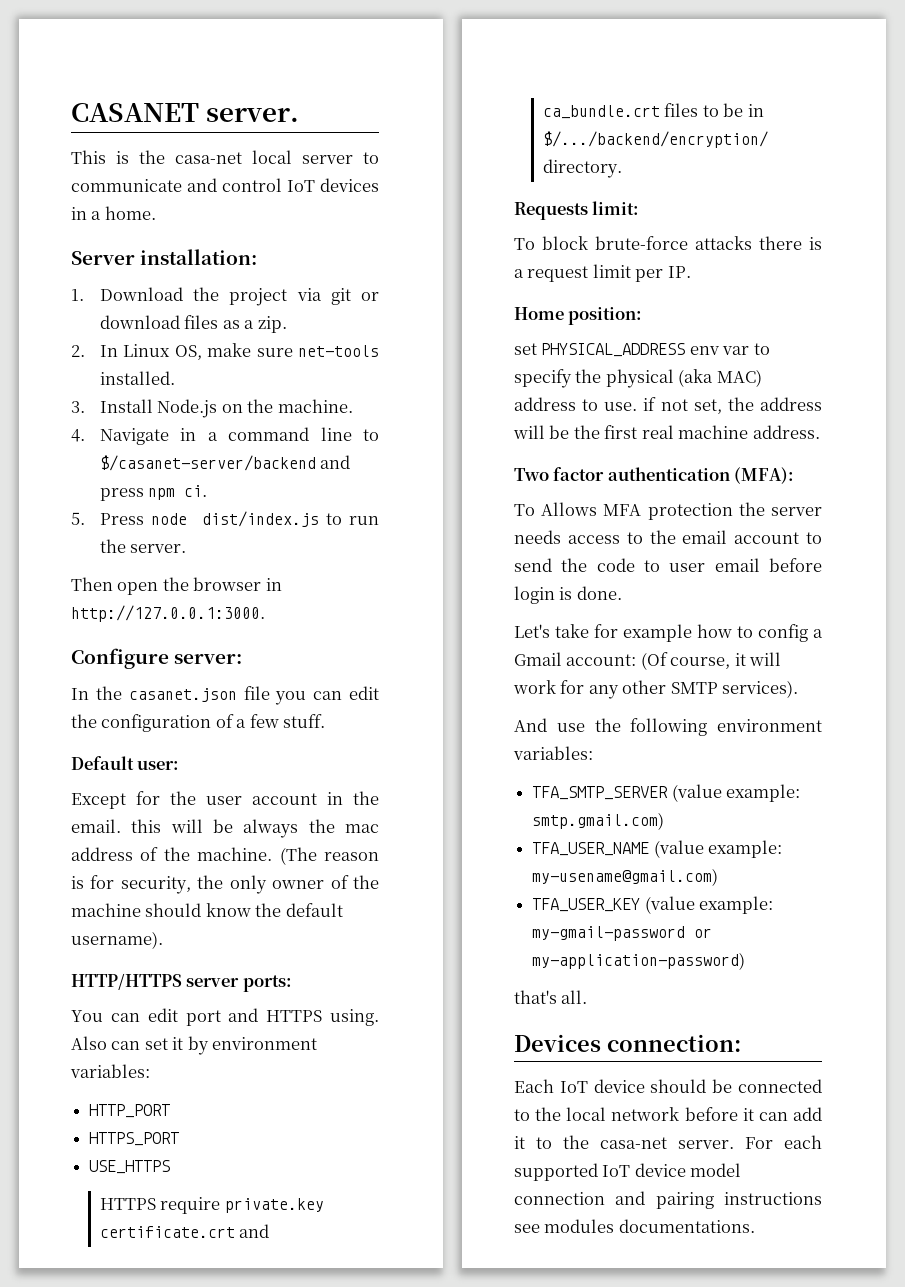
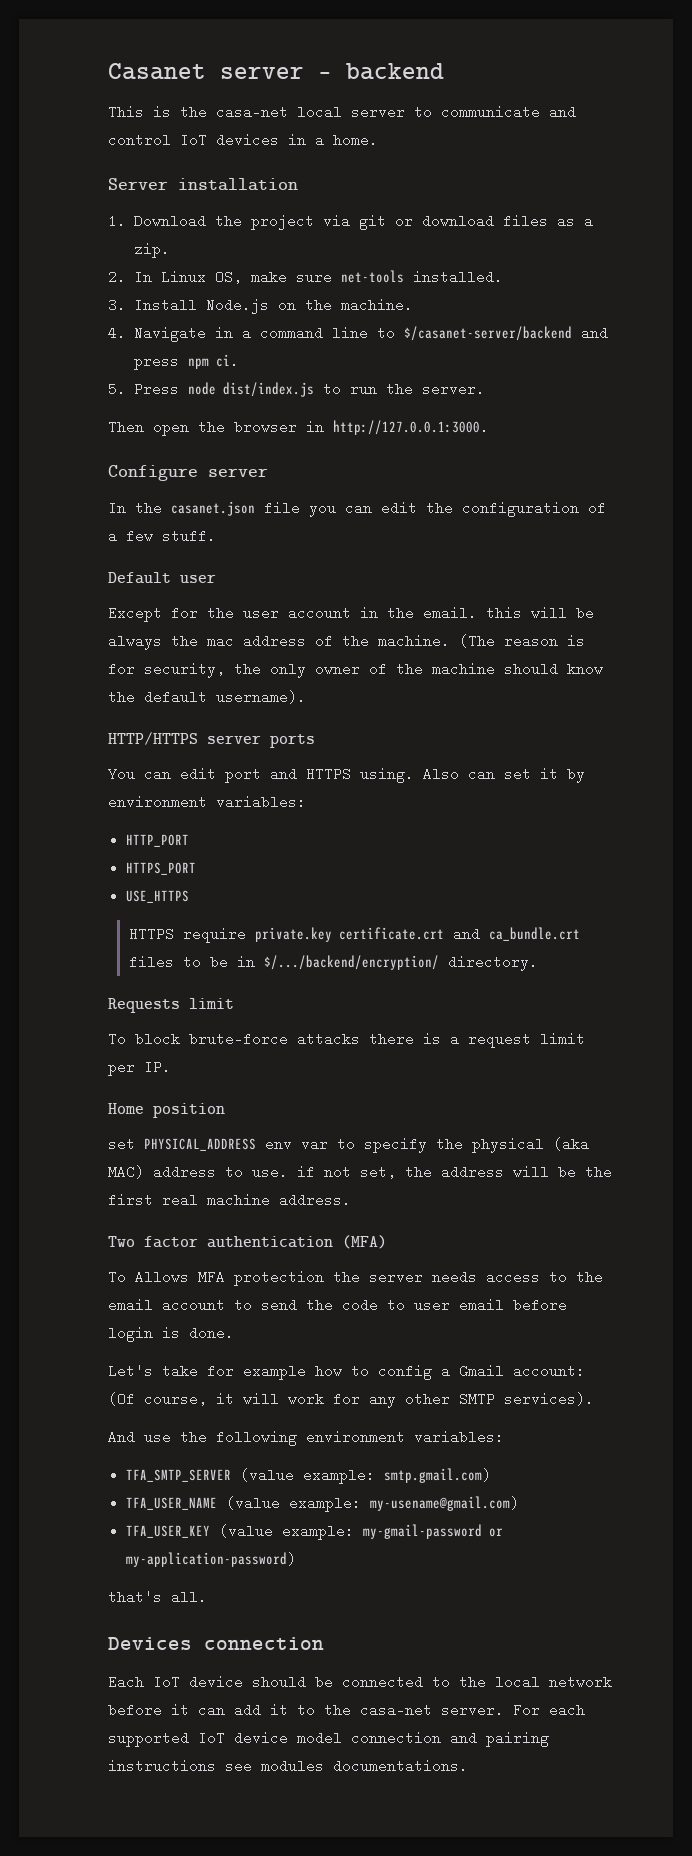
- CASANET server.
+ Casanet server - backend
- Server installation:
+ Server installation
- Configure server:
+ Configure server
- Default user:
+ Default user
- HTTP/HTTPS server ports:
+ HTTP/HTTPS server ports
- Requests limit:
+ Requests limit
- Home position:
+ Home position
- Two factor authentication (MFA):
+ Two factor authentication (MFA)
- Devices connection:
+ Devices connection

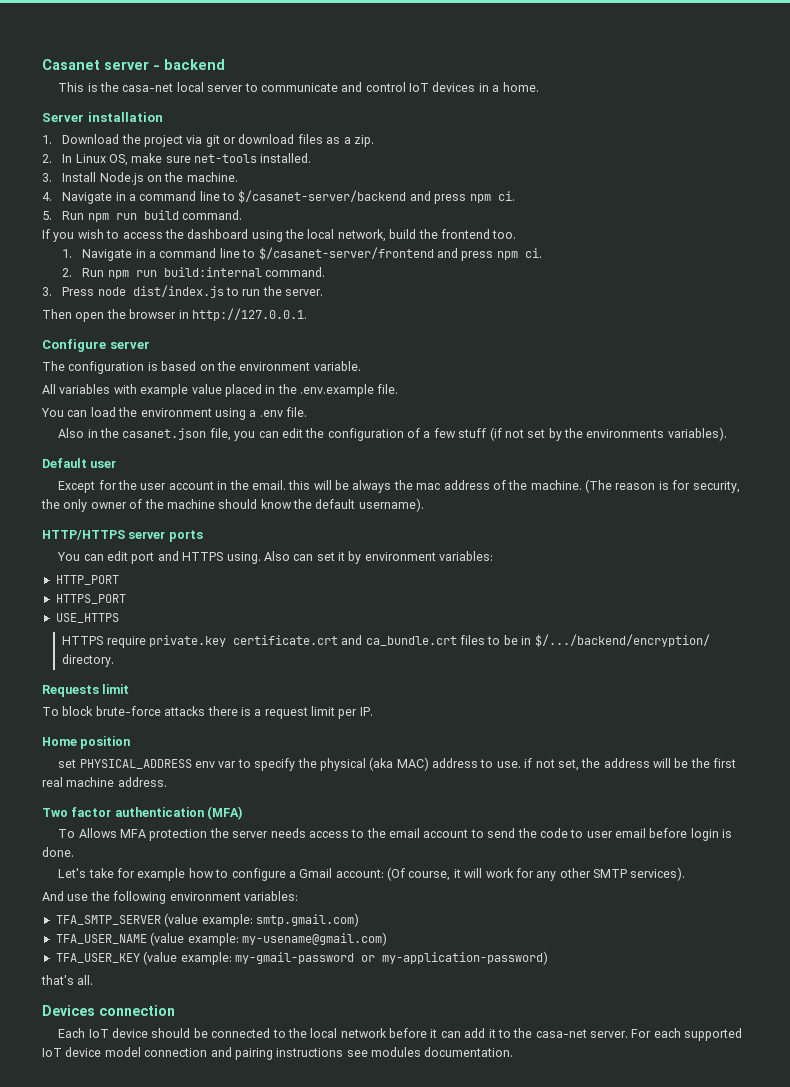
- 5. Press node dist/index.js to run the server.
+ 5. Run npm run build command.
+ If you wish to access the dashboard using the local network, build the frontend too.
+ 1. Navigate in a command line to $/casanet-server/frontend and press npm ci.
+ 2. Run npm run build:internal command.
+ 3. Press node dist/index.js to run the server.
- Then open the browser in http://127.0.0.1:3000.
+ Then open the browser in http://127.0.0.1.
- In the casanet.json file you can edit the configuration of a few stuff.
+ The configuration is based on the environment variable.
+ All variables with example value placed in the .env.example file.
+ You can load the environment using a .env file.
+ Also in the casanet.json file, you can edit the configuration of a few stuff (if not set by the environments variables).
- Let's take for example how to config a Gmail account: (Of course, it will work for any other SMTP services).
+ Let's take for example how to configure a Gmail account: (Of course, it will work for any other SMTP services).
- For each supported IoT device model connection and pairing instructions see modules documentations.
+ For each supported IoT device model connection and pairing instructions see modules documentation.

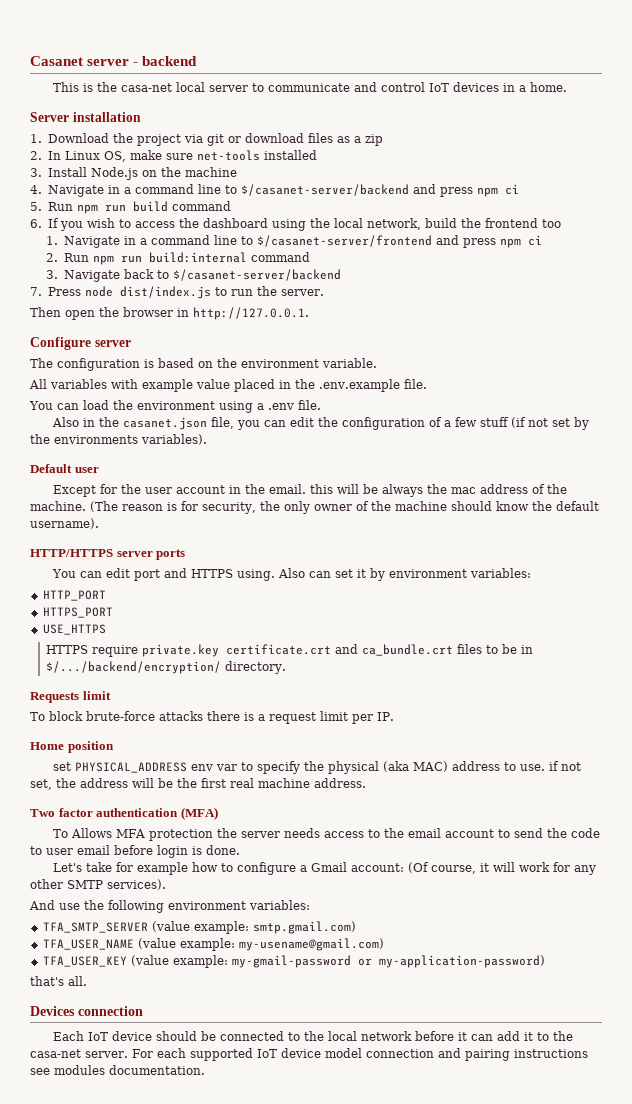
- 1. Download the project via git or download files as a zip.
+ 1. Download the project via git or download files as a zip
- 2. In Linux OS, make sure net-tools installed.
+ 2. In Linux OS, make sure net-tools installed
- 3. Install Node.js on the machine.
+ 3. Install Node.js on the machine
- 4. Navigate in a command line to $/casanet-server/backend and press npm ci.
+ 4. Navigate in a command line to $/casanet-server/backend and press npm ci
- 5. Run npm run build command.
- If you wish to access the dashboard using the local network, build the frontend too.
+ 5. Run npm run build command
+ 6. If you wish to access the dashboard using the local network, build the frontend too
- 1. Navigate in a command line to $/casanet-server/frontend and press npm ci.
+ 1. Navigate in a command line to $/casanet-server/frontend and press npm ci
- 2. Run npm run build:internal command.
- 3. Press node dist/index.js to run the server.
+ 2. Run npm run build:internal command
+ 3. Navigate back to $/casanet-server/backend
+ 7. Press node dist/index.js to run the server.

